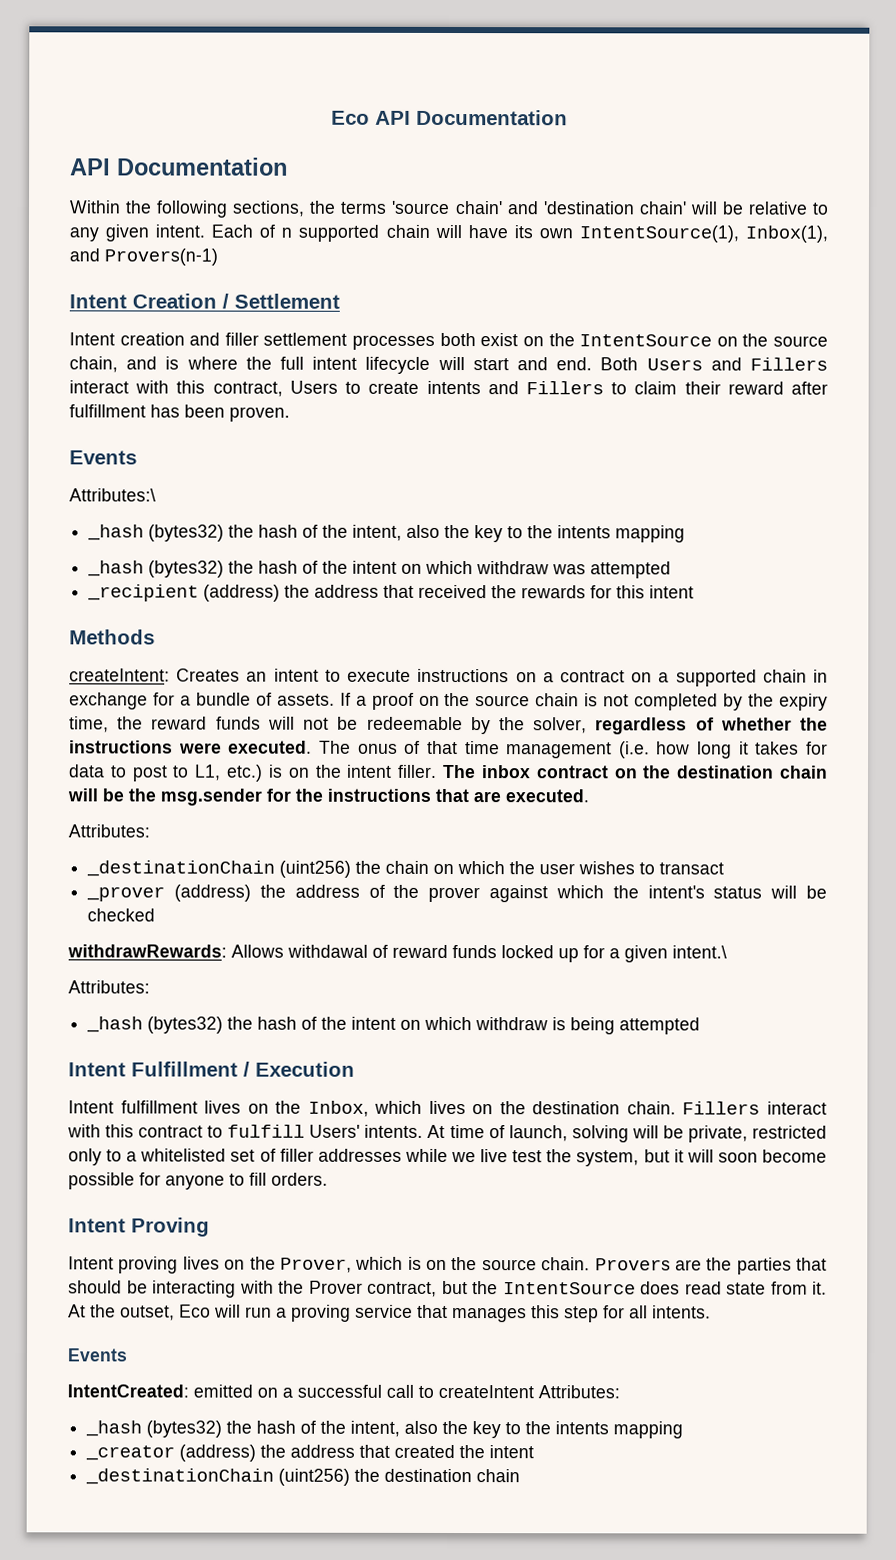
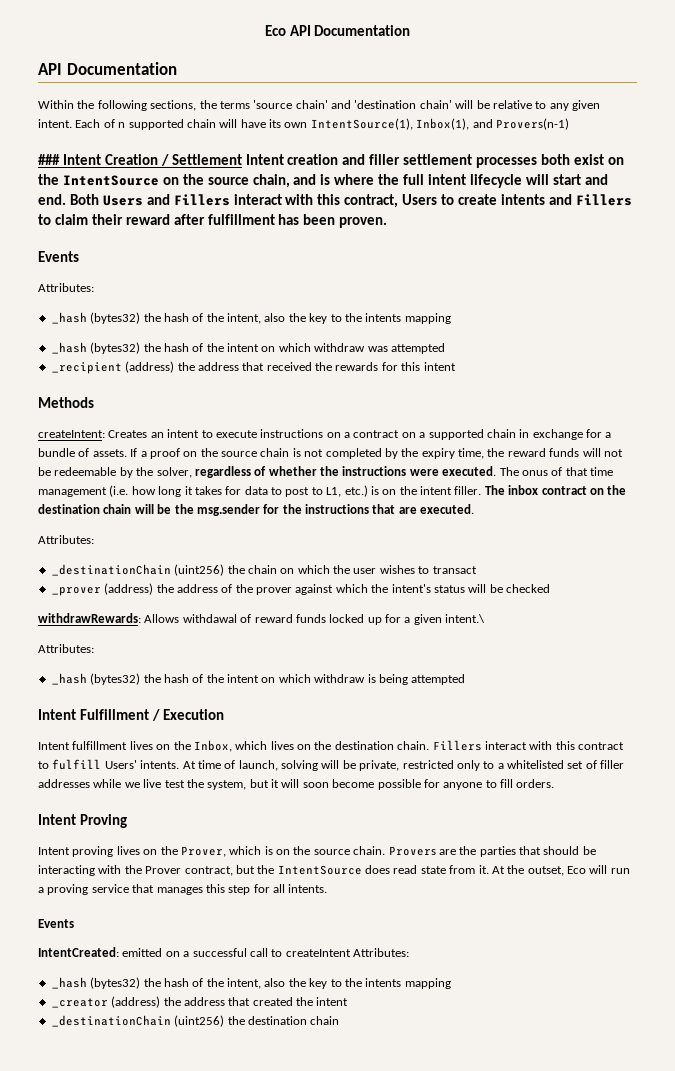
- Intent Creation / Settlement
- Intent creation and filler settlement processes both exist on the IntentSource on the source chain, and is where the full intent lifecycle will start and end.
+ ### Intent Creation / Settlement Intent creation and filler settlement processes both exist on the IntentSource on the source chain, and is where the full intent lifecycle will start and end.
  Both Users and Fillers interact with this contract, Users to create intents and Fillers to claim their reward after fulfillment has been proven.
  Events
- Attributes:\
+ Attributes:

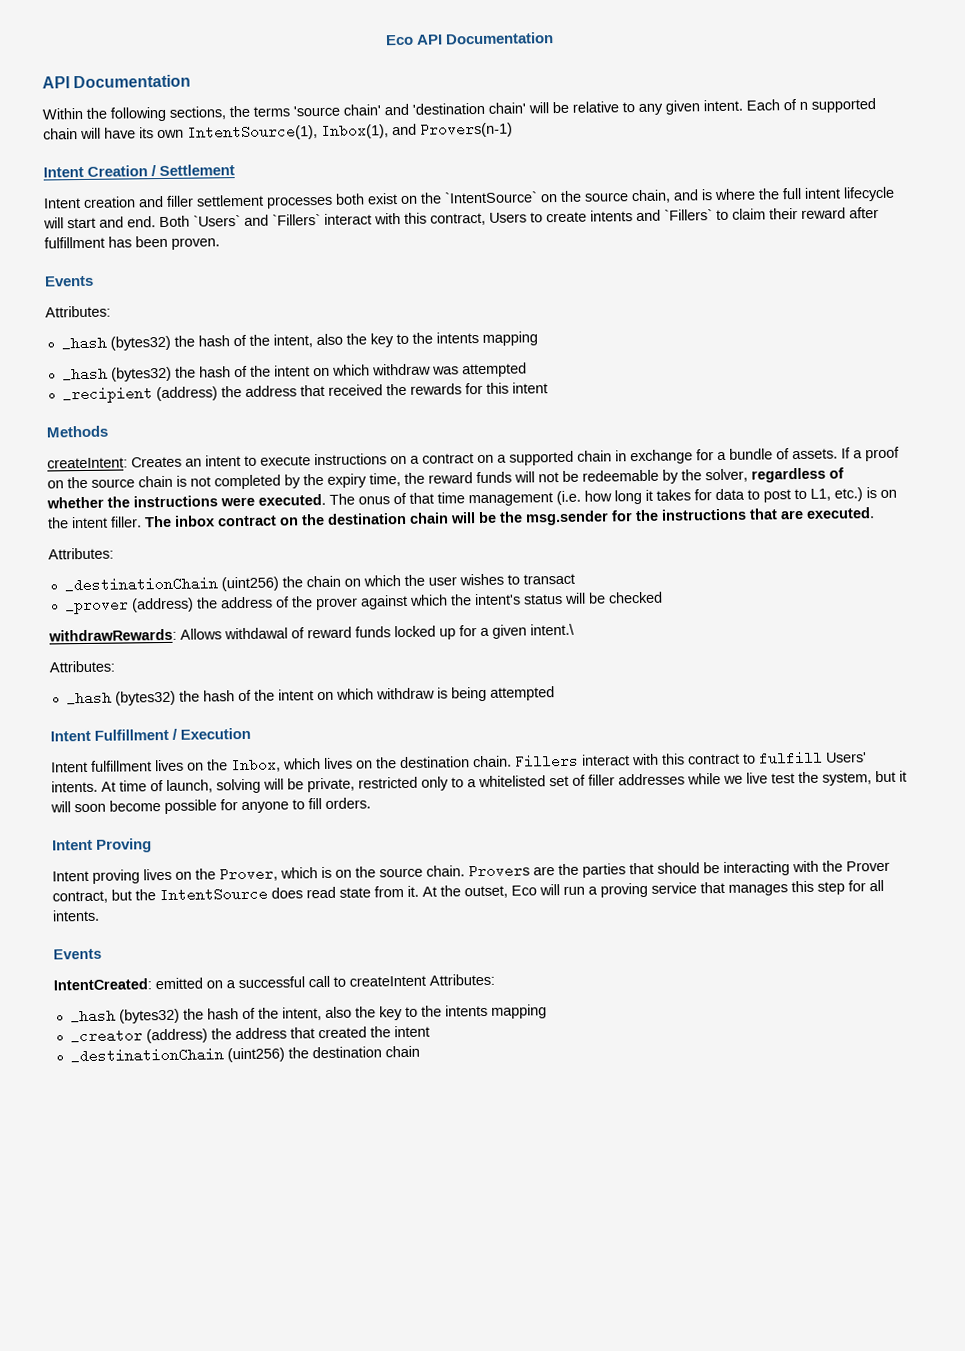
- ### Intent Creation / Settlement Intent creation and filler settlement processes both exist on the IntentSource on the source chain, and is where the full intent lifecycle will start and end.
+ Intent Creation / Settlement
+ Intent creation and filler settlement processes both exist on the `IntentSource` on the source chain, and is where the full intent lifecycle will start and end.
- Both Users and Fillers interact with this contract, Users to create intents and Fillers to claim their reward after fulfillment has been proven.
+ Both `Users` and `Fillers` interact with this contract, Users to create intents and `Fillers` to claim their reward after fulfillment has been proven.

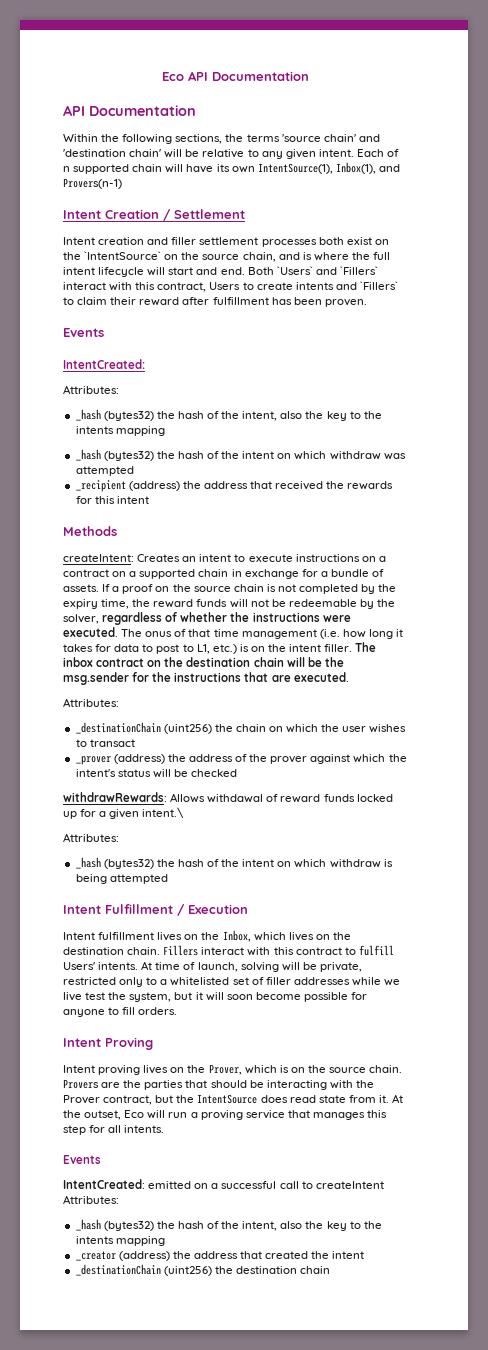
  Both `Users` and `Fillers` interact with this contract, Users to create intents and `Fillers` to claim their reward after fulfillment has been proven.
  Events
+ IntentCreated:

